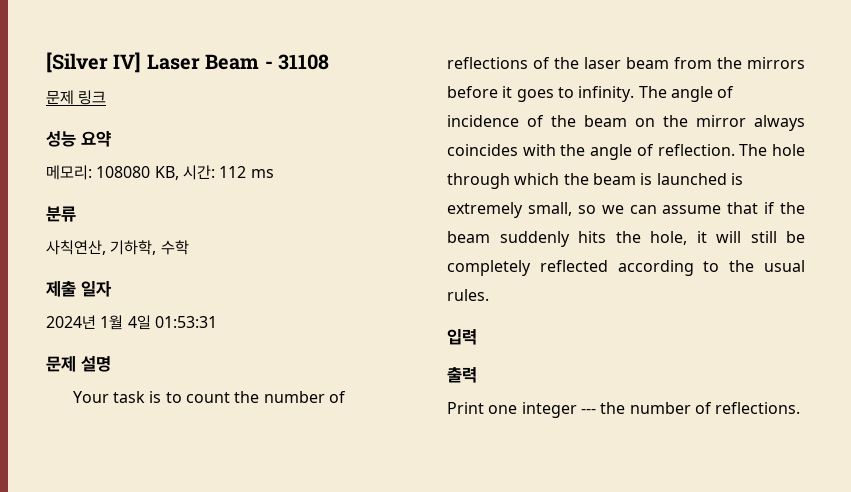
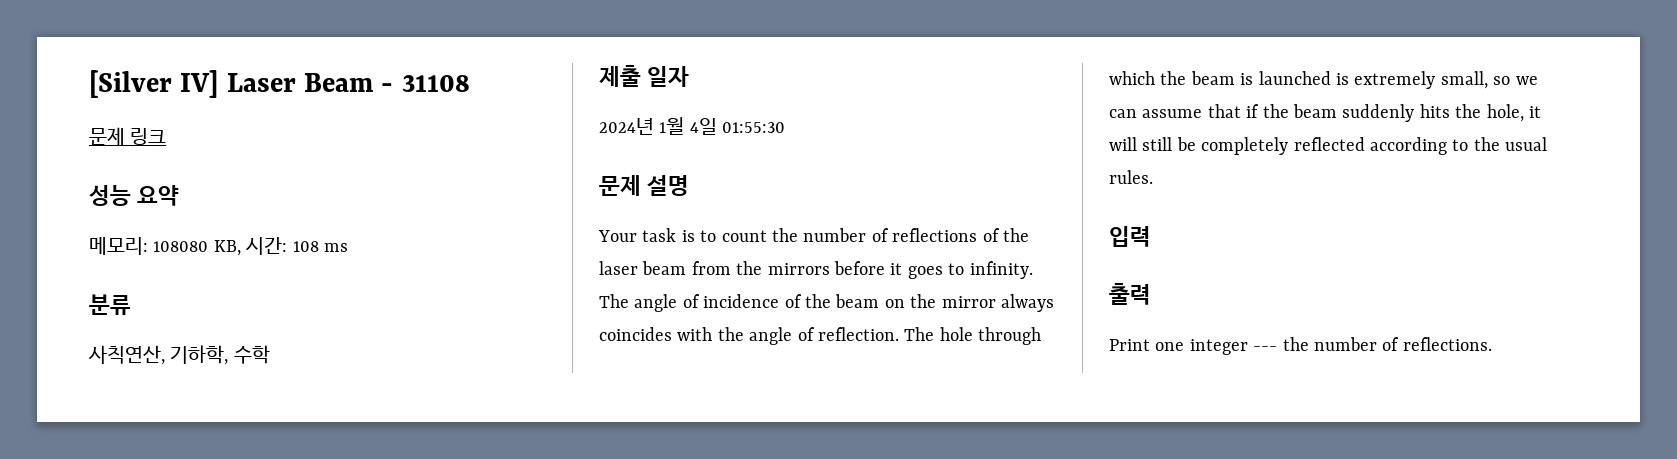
- 메모리: 108080 KB, 시간: 112 ms
+ 메모리: 108080 KB, 시간: 108 ms
- 2024년 1월 4일 01:53:31
+ 2024년 1월 4일 01:55:30

